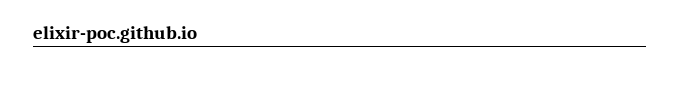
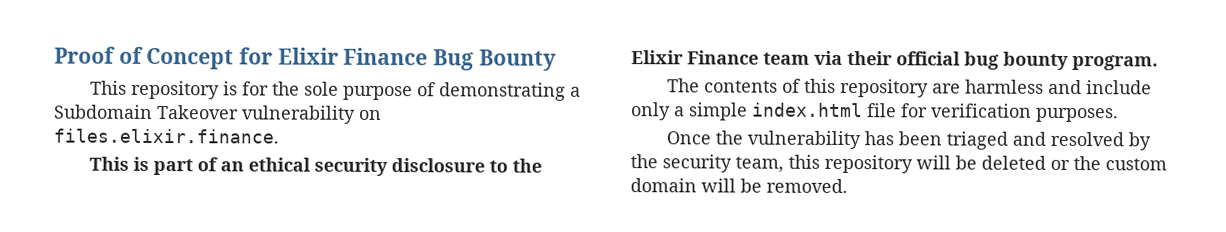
- elixir-poc.github.io
+ Proof of Concept for Elixir Finance Bug Bounty
+ This repository is for the sole purpose of demonstrating a Subdomain Takeover vulnerability on files.elixir.finance.
+ This is part of an ethical security disclosure to the Elixir Finance team via their official bug bounty program.
+ The contents of this repository are harmless and include only a simple index.html file for verification purposes.
+ Once the vulnerability has been triaged and resolved by the security team, this repository will be deleted or the custom domain will be removed.

